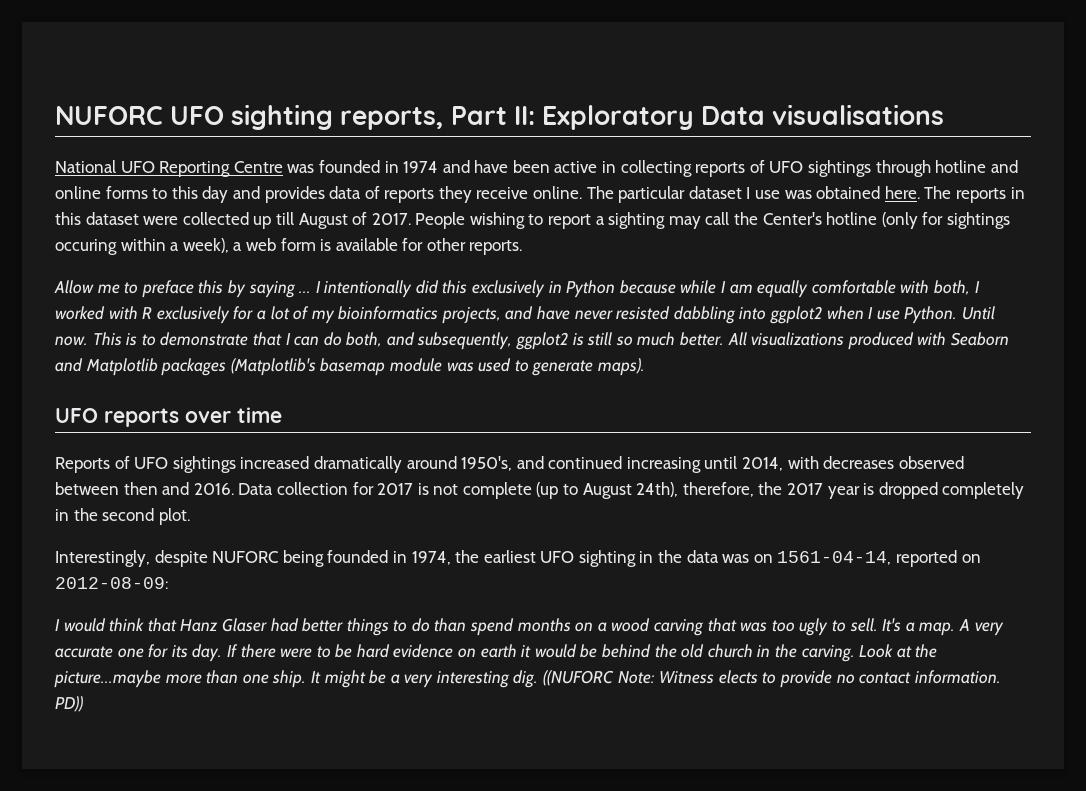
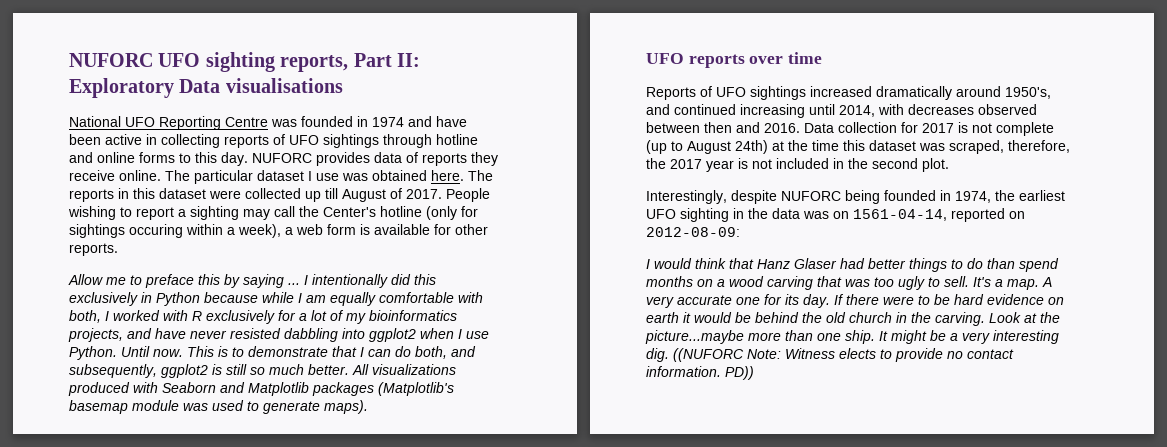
- National UFO Reporting Centre was founded in 1974 and have been active in collecting reports of UFO sightings through hotline and online forms to this day and provides data of reports they receive online.
+ National UFO Reporting Centre was founded in 1974 and have been active in collecting reports of UFO sightings through hotline and online forms to this day. NUFORC provides data of reports they receive online.
- Data collection for 2017 is not complete (up to August 24th), therefore, the 2017 year is dropped completely in the second plot.
+ Data collection for 2017 is not complete (up to August 24th) at the time this dataset was scraped, therefore, the 2017 year is not included in the second plot.

